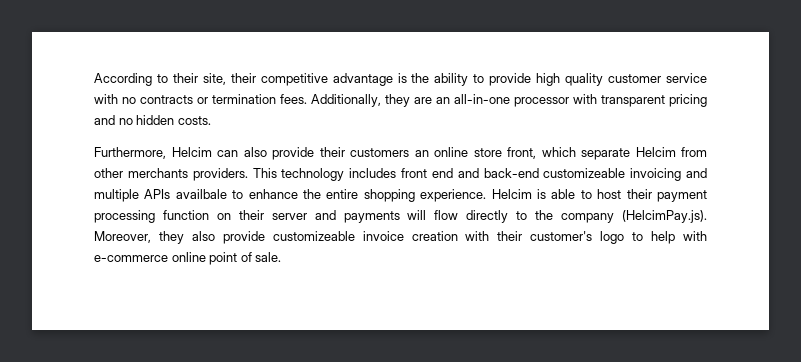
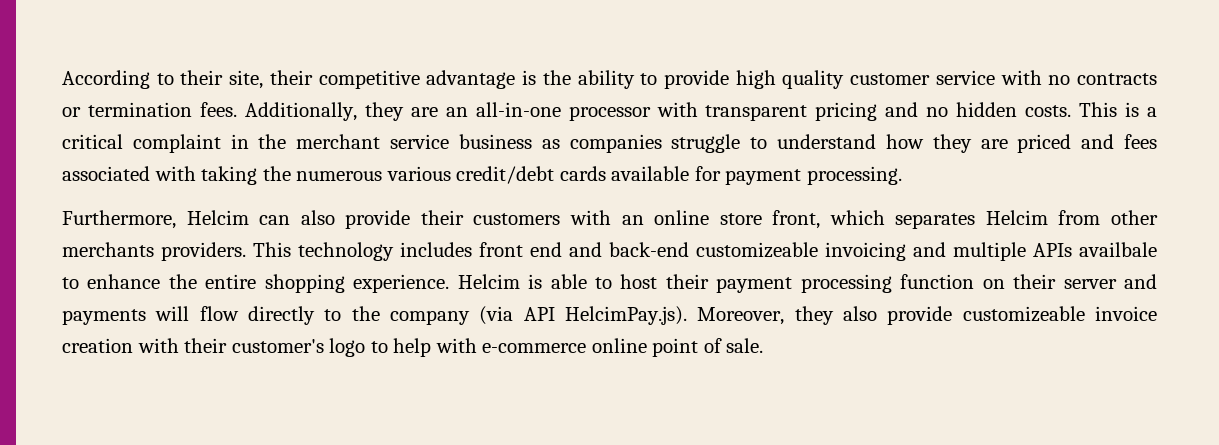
+ This is a critical complaint in the merchant service business as companies struggle to understand how they are priced and fees associated with taking the numerous various credit/debt cards available for payment processing.
- Furthermore, Helcim can also provide their customers an online store front, which separate Helcim from other merchants providers.
+ Furthermore, Helcim can also provide their customers with an online store front, which separates Helcim from other merchants providers.
- Helcim is able to host their payment processing function on their server and payments will flow directly to the company (HelcimPay.js). Moreover, they also provide customizeable invoice creation with their customer's logo to help with e-commerce online point of sale.
+ Helcim is able to host their payment processing function on their server and payments will flow directly to the company (via API HelcimPay.js). Moreover, they also provide customizeable invoice creation with their customer's logo to help with e-commerce online point of sale.

